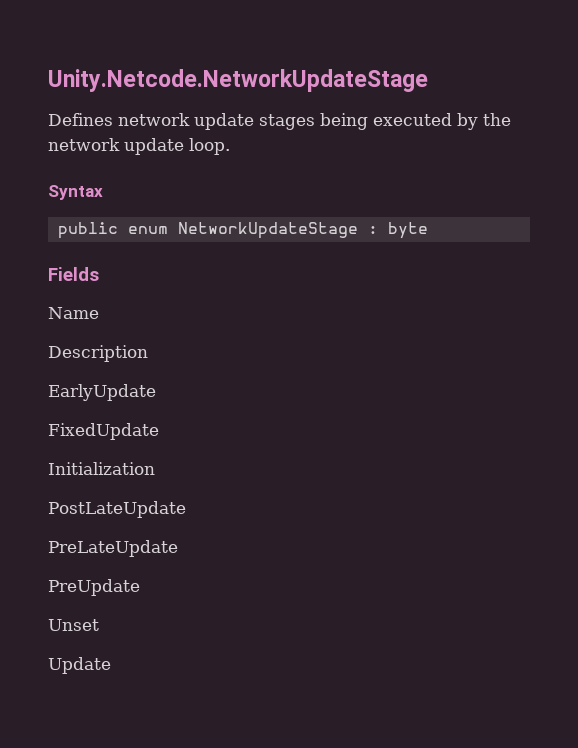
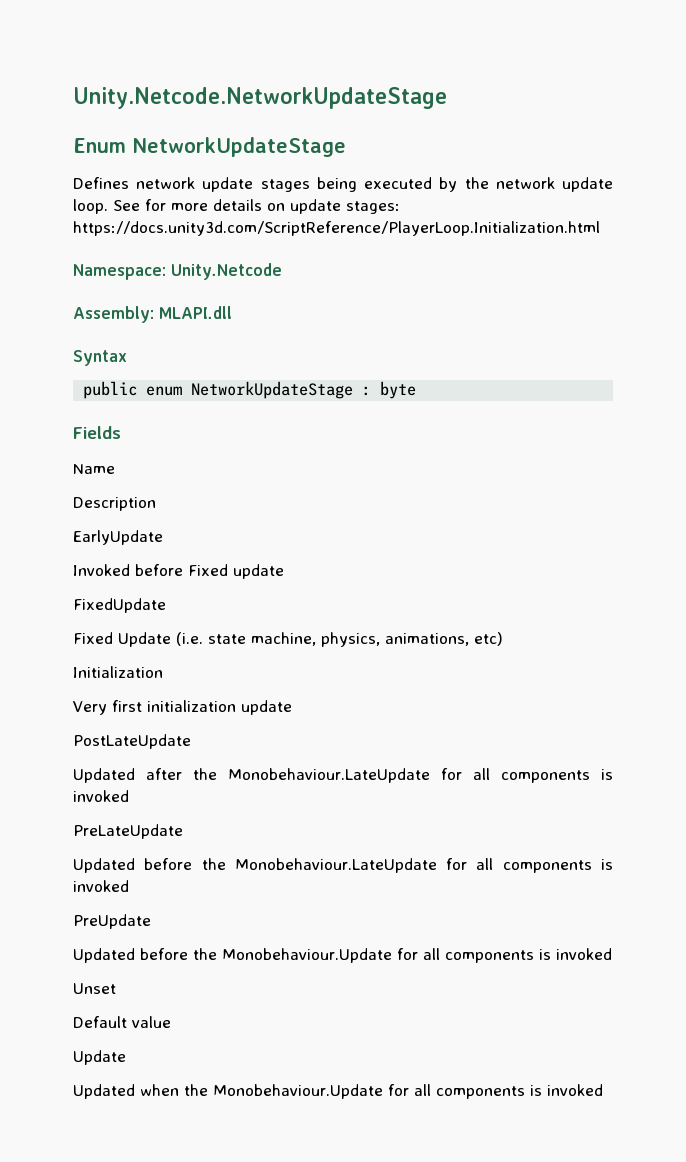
+ Enum NetworkUpdateStage
+ See for more details on update stages: https://docs.unity3d.com/ScriptReference/PlayerLoop.Initialization.html
+ Namespace: Unity.Netcode
+ Assembly: MLAPI.dll
+ Invoked before Fixed update
  FixedUpdate
+ Fixed Update (i.e. state machine, physics, animations, etc)
  Initialization
+ Very first initialization update
  PostLateUpdate
+ Updated after the Monobehaviour.LateUpdate for all components is invoked
  PreLateUpdate
+ Updated before the Monobehaviour.LateUpdate for all components is invoked
  PreUpdate
+ Updated before the Monobehaviour.Update for all components is invoked
+ Default value
  Update
+ Updated when the Monobehaviour.Update for all components is invoked

